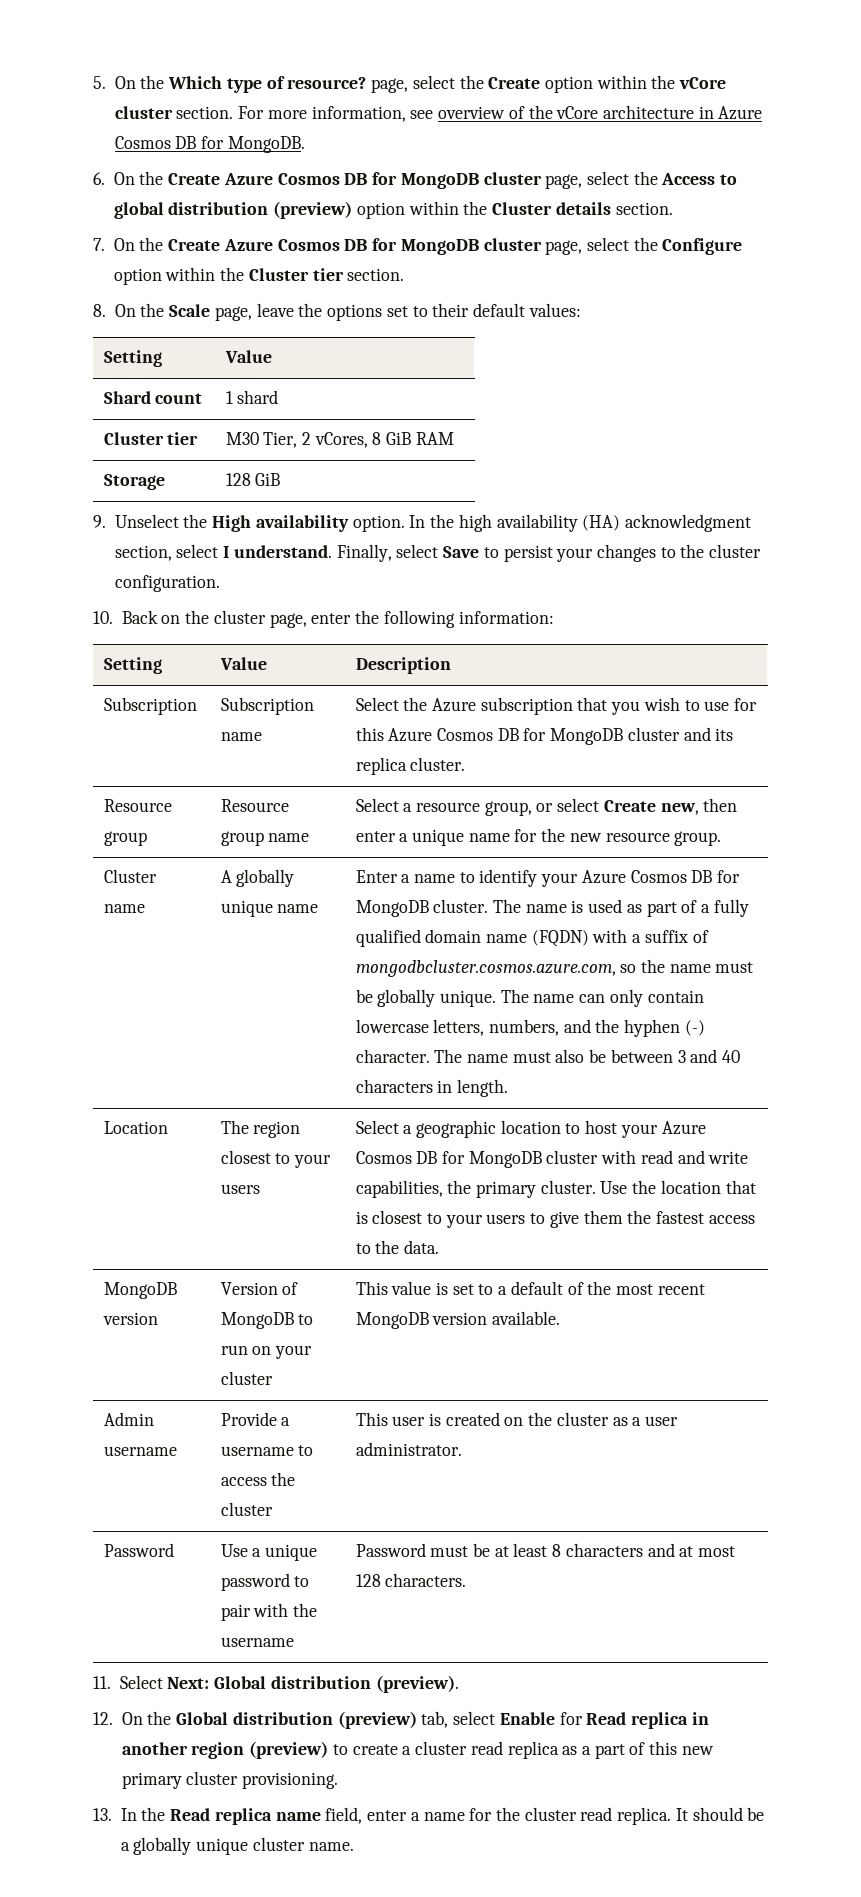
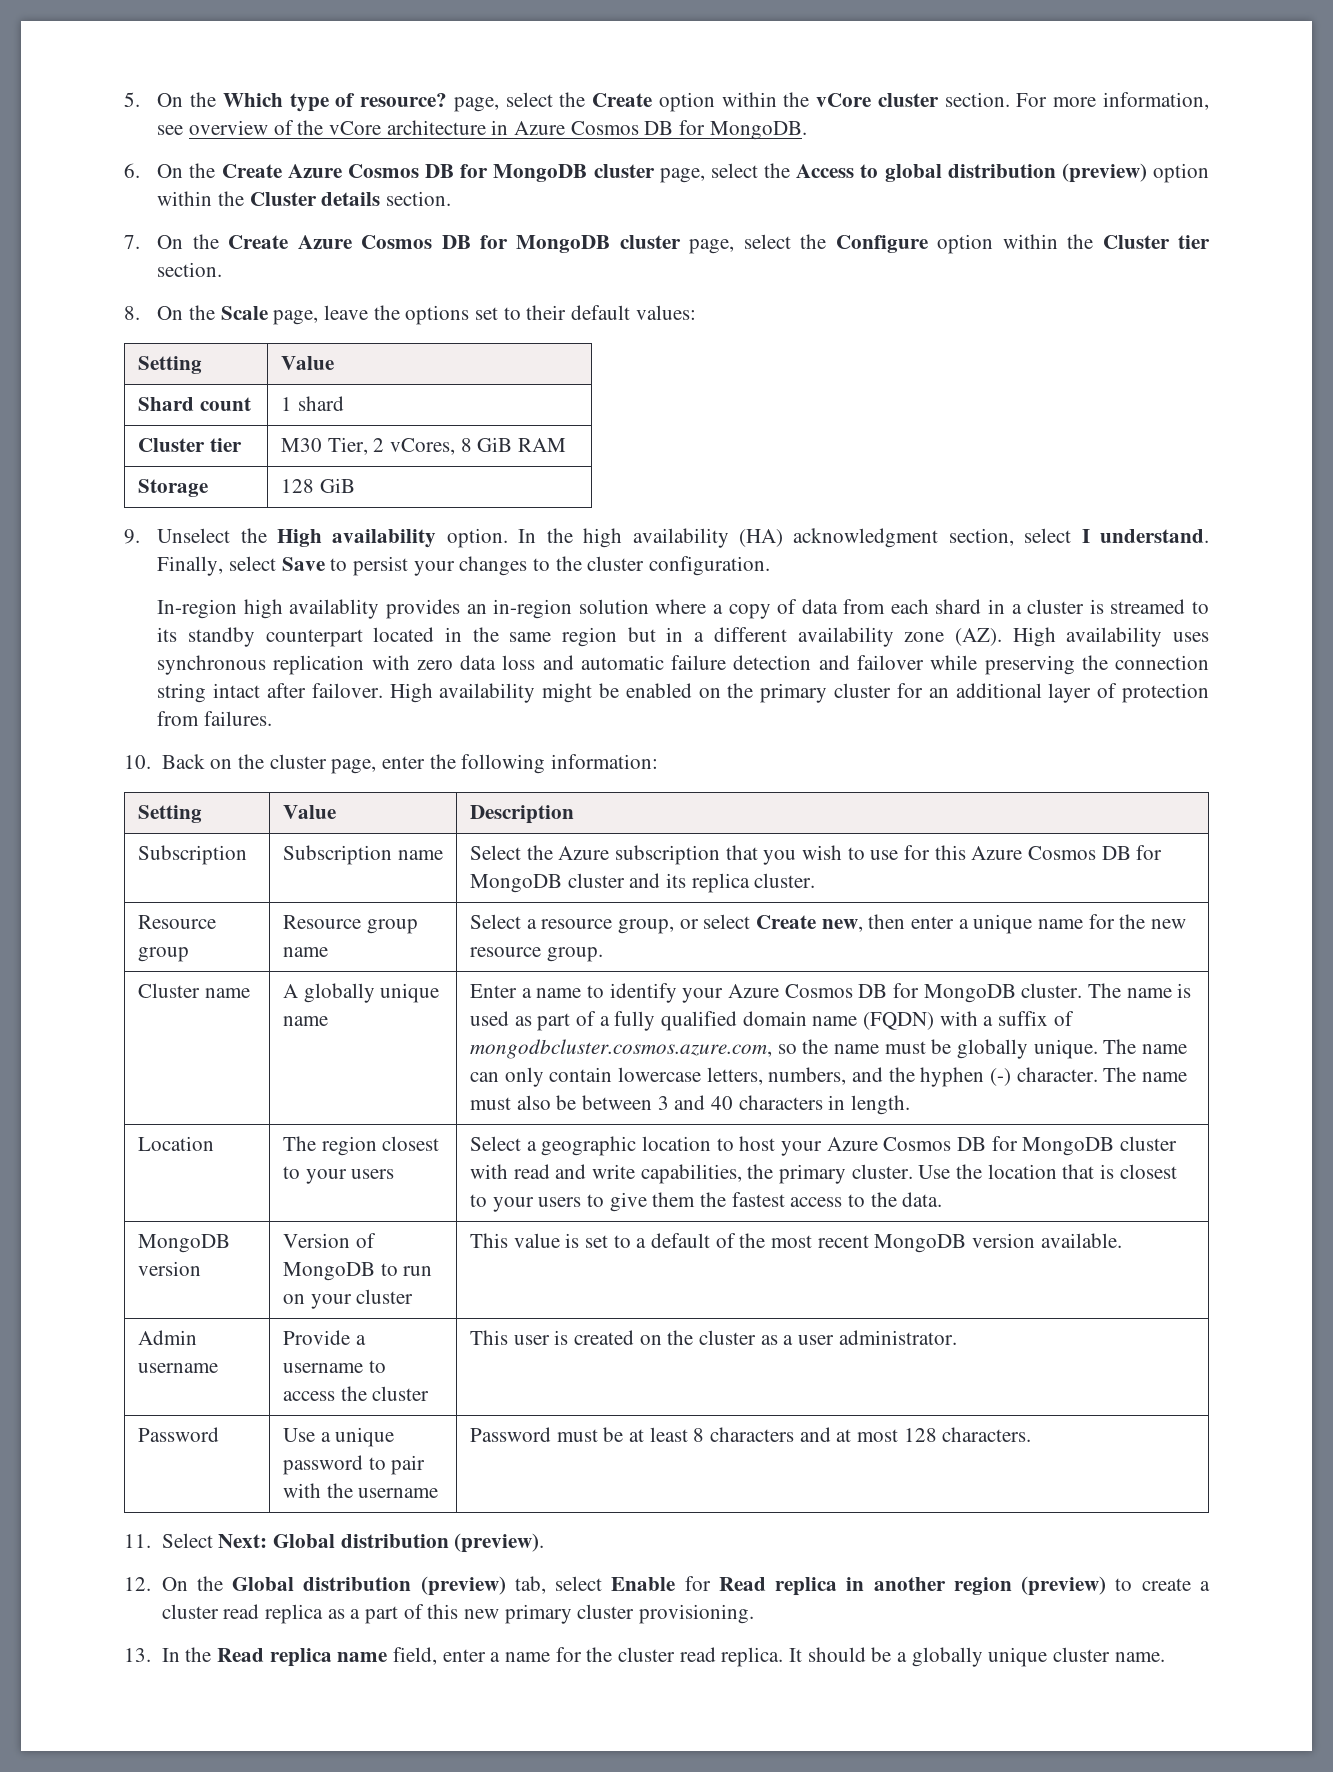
+ In-region high availablity provides an in-region solution where a copy of data from each shard in a cluster is streamed to its standby counterpart located in the same region but in a different availability zone (AZ). High availability uses synchronous replication with zero data loss and automatic failure detection and failover while preserving the connection string intact after failover. High availability might be enabled on the primary cluster for an additional layer of protection from failures.

